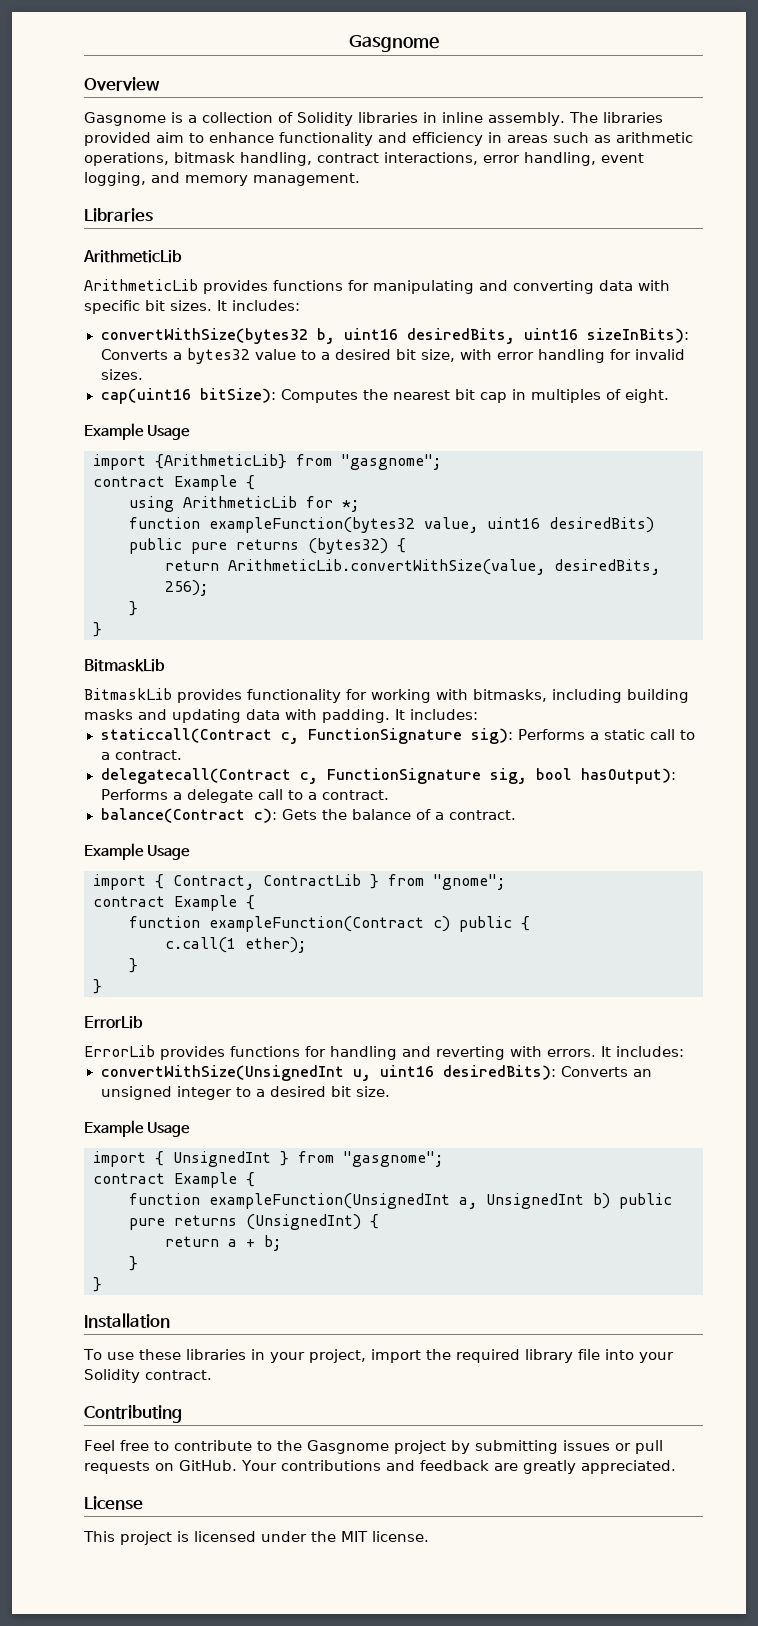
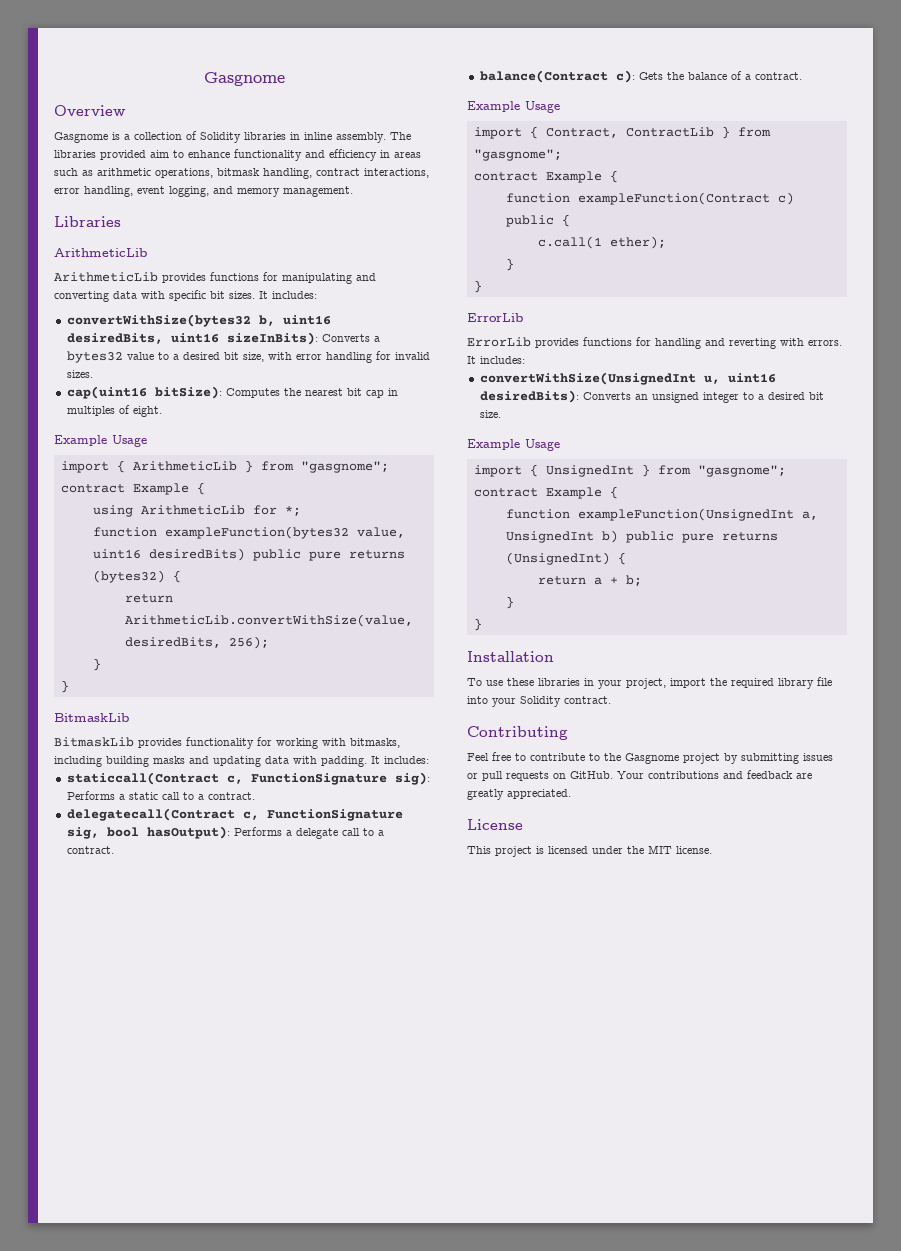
- import {ArithmeticLib} from "gasgnome";
+ import { ArithmeticLib } from "gasgnome";
- import { Contract, ContractLib } from "gnome";
+ import { Contract, ContractLib } from "gasgnome";

